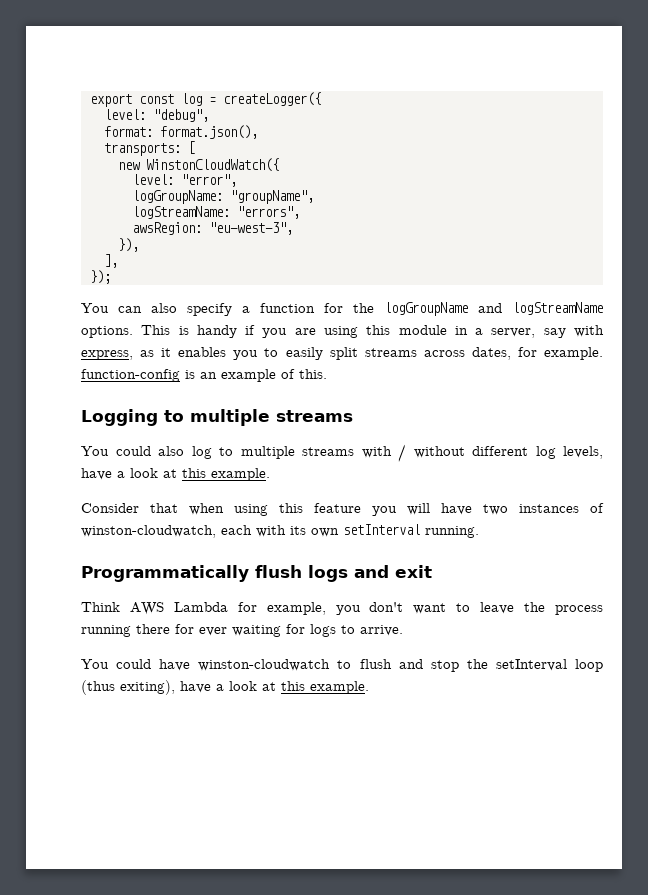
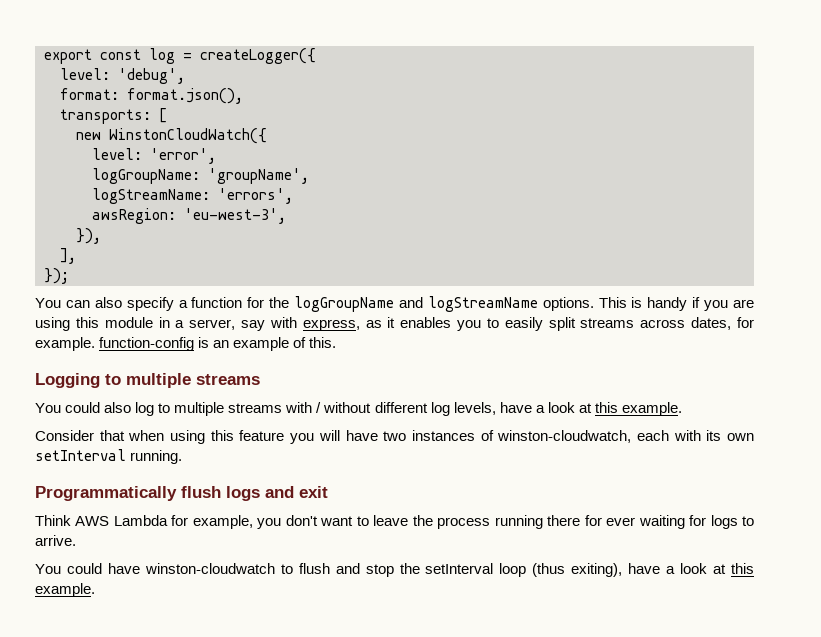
- level: "debug",
+ level: 'debug',
- level: "error",
+ level: 'error',
- logGroupName: "groupName",
+ logGroupName: 'groupName',
- logStreamName: "errors",
+ logStreamName: 'errors',
- awsRegion: "eu-west-3",
+ awsRegion: 'eu-west-3',

